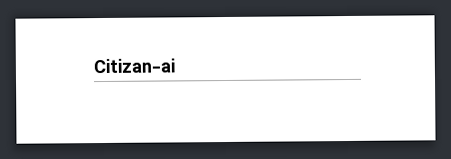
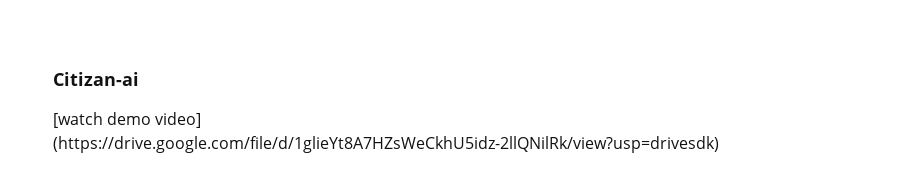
+ [watch demo video] (https://drive.google.com/file/d/1glieYt8A7HZsWeCkhU5idz-2llQNilRk/view?usp=drivesdk)

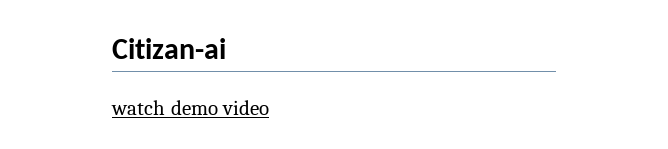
- [watch demo video] (https://drive.google.com/file/d/1glieYt8A7HZsWeCkhU5idz-2llQNilRk/view?usp=drivesdk)
+ watch demo video

